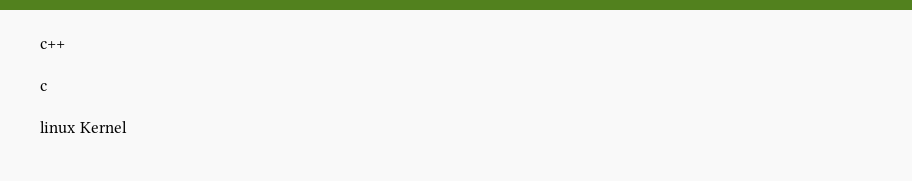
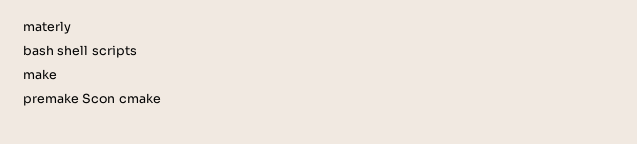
- c++
- c
- linux Kernel
+ materly
+ bash shell scripts
+ make
+ premake Scon cmake

